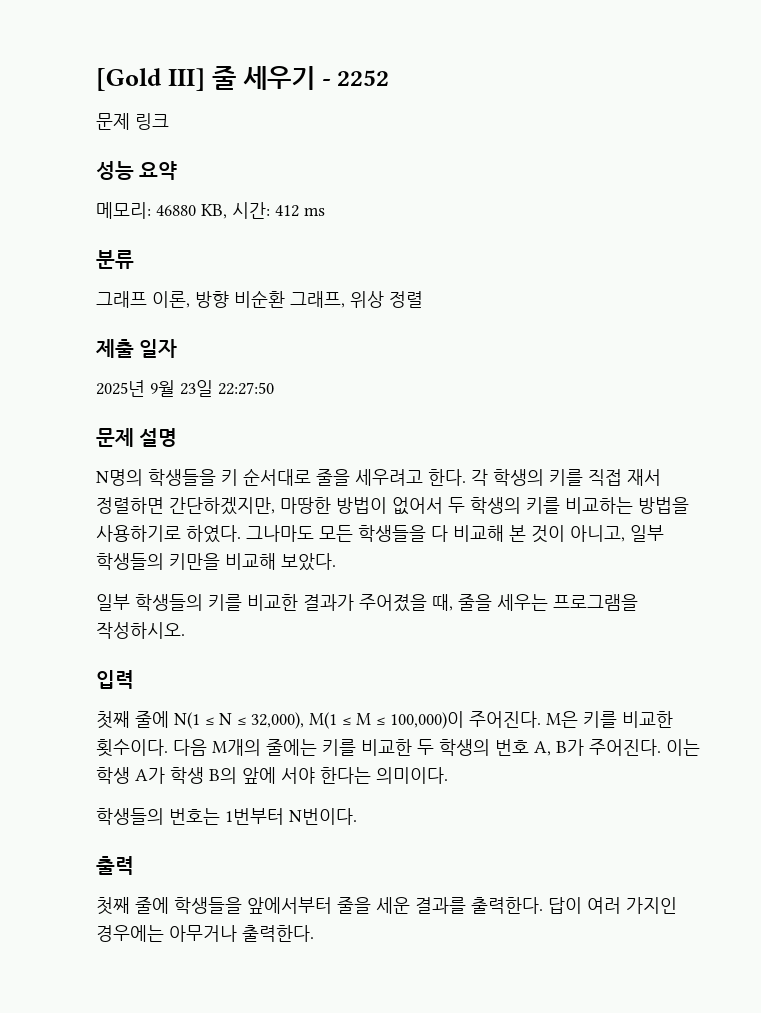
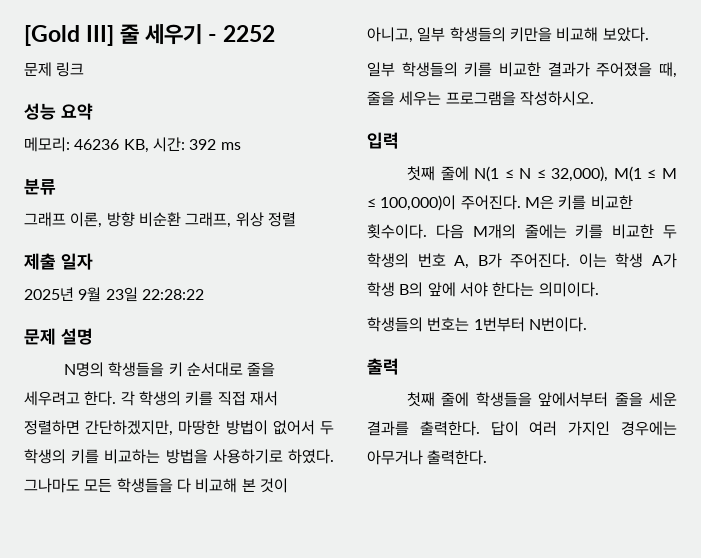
- 메모리: 46880 KB, 시간: 412 ms
+ 메모리: 46236 KB, 시간: 392 ms
- 2025년 9월 23일 22:27:50
+ 2025년 9월 23일 22:28:22

